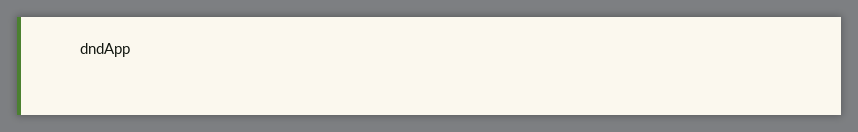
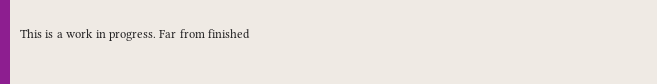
- dndApp
+ This is a work in progress. Far from finished

